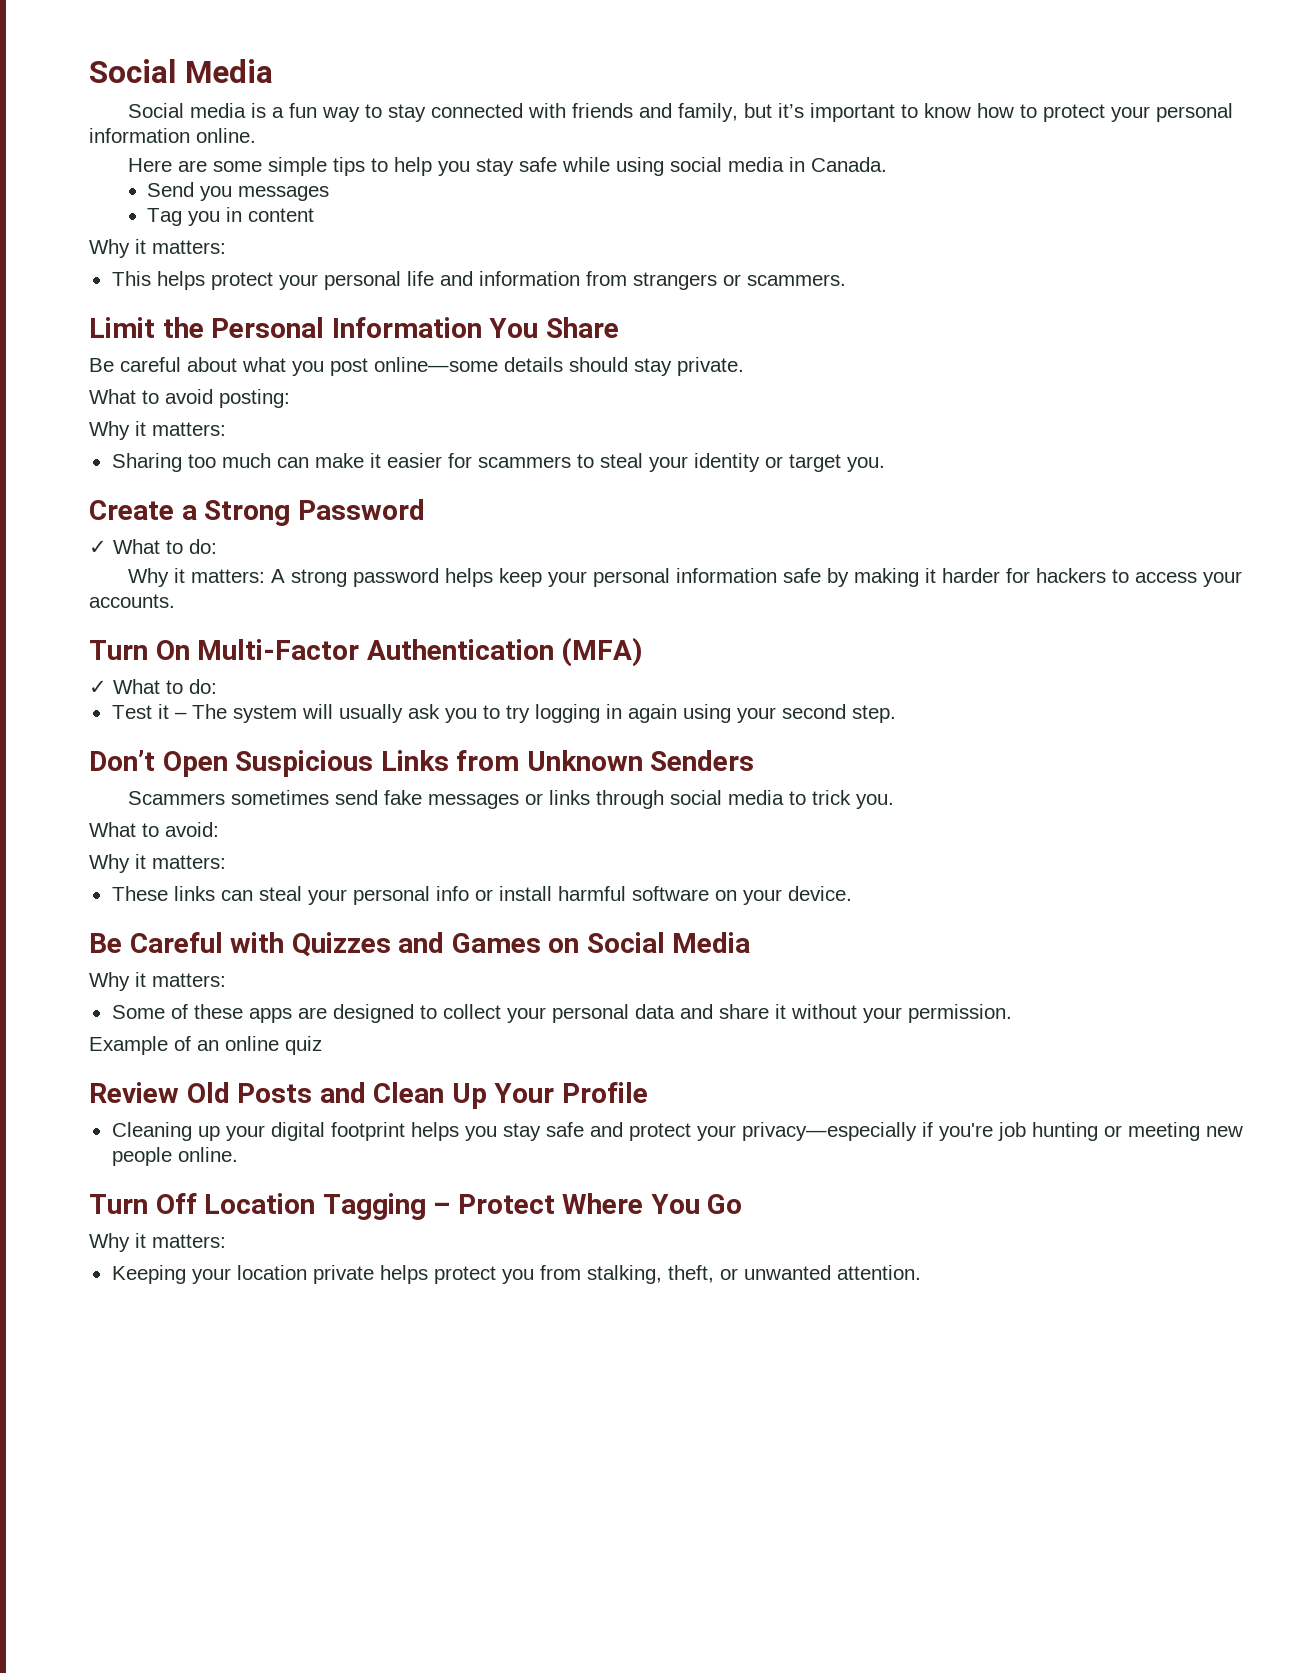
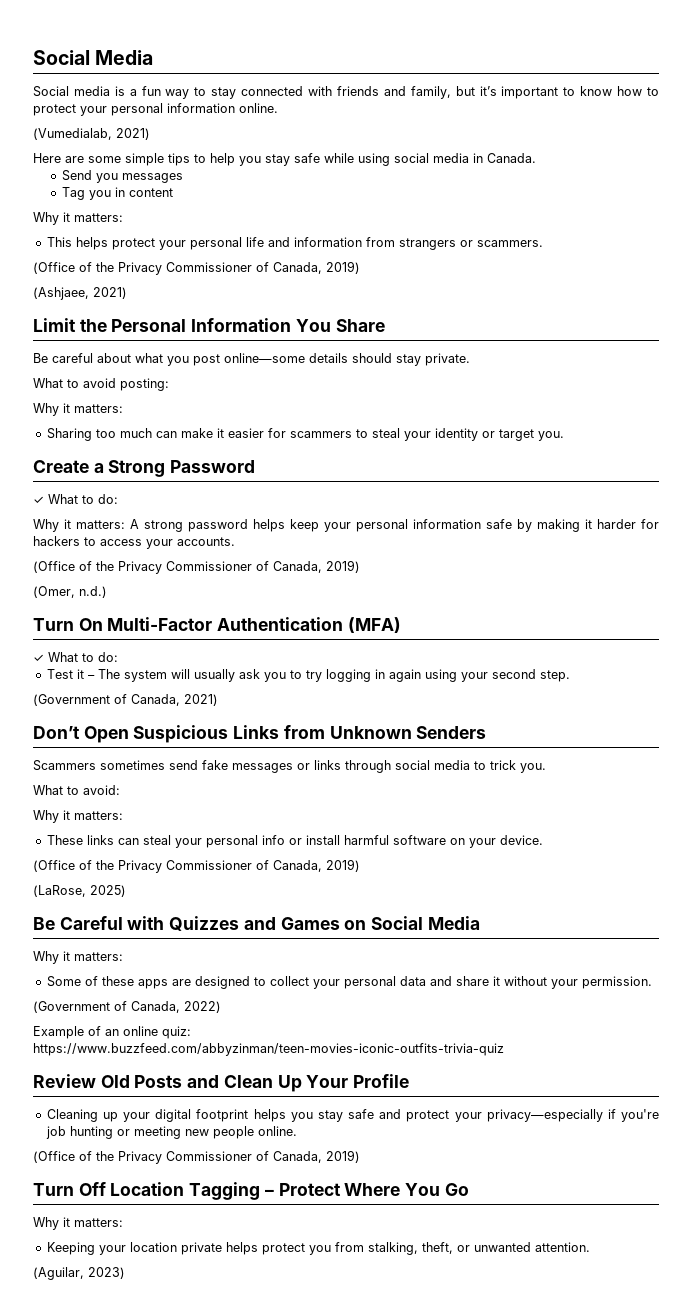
+ (Vumedialab, 2021)
  This helps protect your personal life and information from strangers or scammers.
+ (Office of the Privacy Commissioner of Canada, 2019)
+ (Ashjaee, 2021)
  Why it matters: A strong password helps keep your personal information safe by making it harder for hackers to access your accounts.
+ (Office of the Privacy Commissioner of Canada, 2019)
+ (Omer, n.d.)
+ (Government of Canada, 2021)
  These links can steal your personal info or install harmful software on your device.
+ (Office of the Privacy Commissioner of Canada, 2019)
+ (LaRose, 2025)
+ (Government of Canada, 2022)
- Example of an online quiz
+ Example of an online quiz: https://www.buzzfeed.com/abbyzinman/teen-movies-iconic-outfits-trivia-quiz
  Cleaning up your digital footprint helps you stay safe and protect your privacy—especially if you're job hunting or meeting new people online.
+ (Office of the Privacy Commissioner of Canada, 2019)
+ (Aguilar, 2023)

